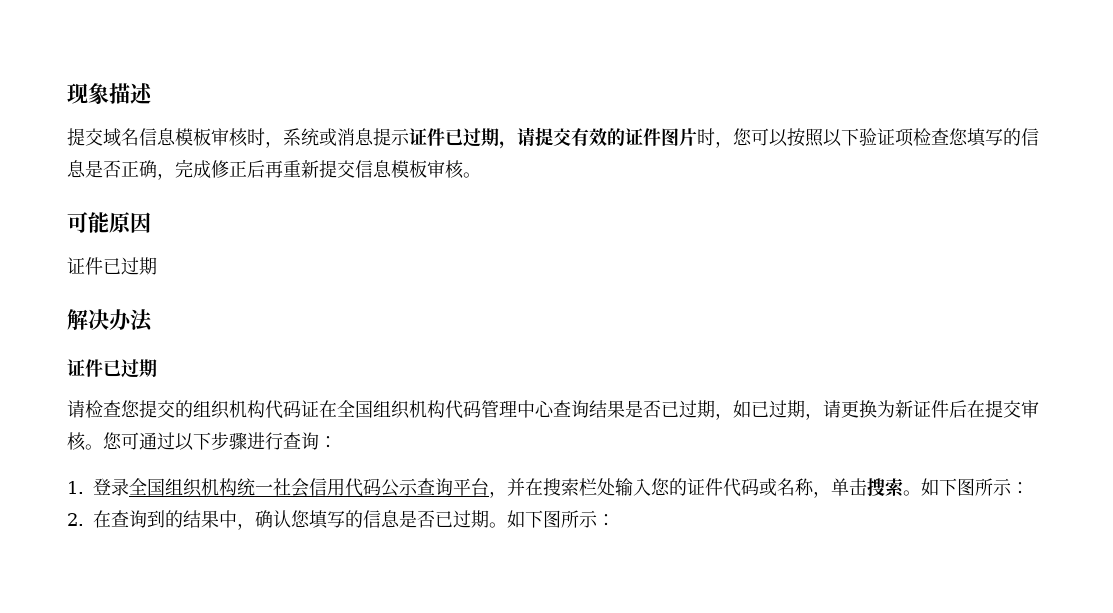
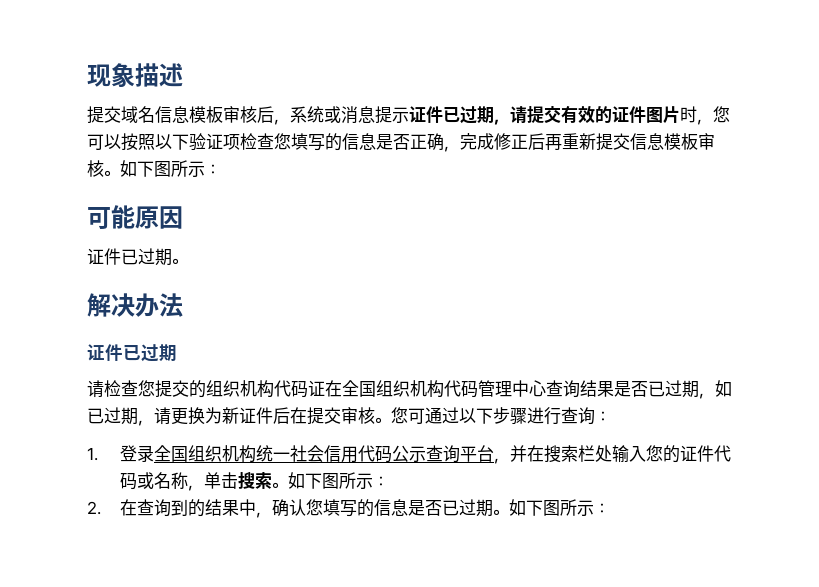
- 提交域名信息模板审核时，系统或消息提示证件已过期，请提交有效的证件图片时，您可以按照以下验证项检查您填写的信息是否正确，完成修正后再重新提交信息模板审核。
+ 提交域名信息模板审核后，系统或消息提示证件已过期，请提交有效的证件图片时，您可以按照以下验证项检查您填写的信息是否正确，完成修正后再重新提交信息模板审核。如下图所示：
  可能原因
- 证件已过期
+ 证件已过期。

